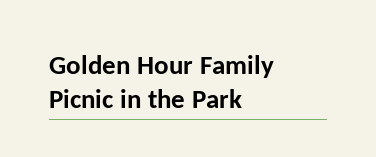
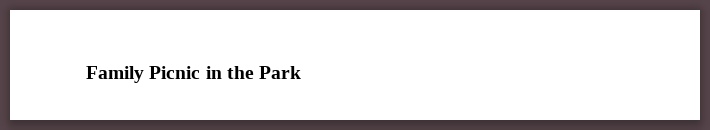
- Golden Hour Family Picnic in the Park
+ Family Picnic in the Park

